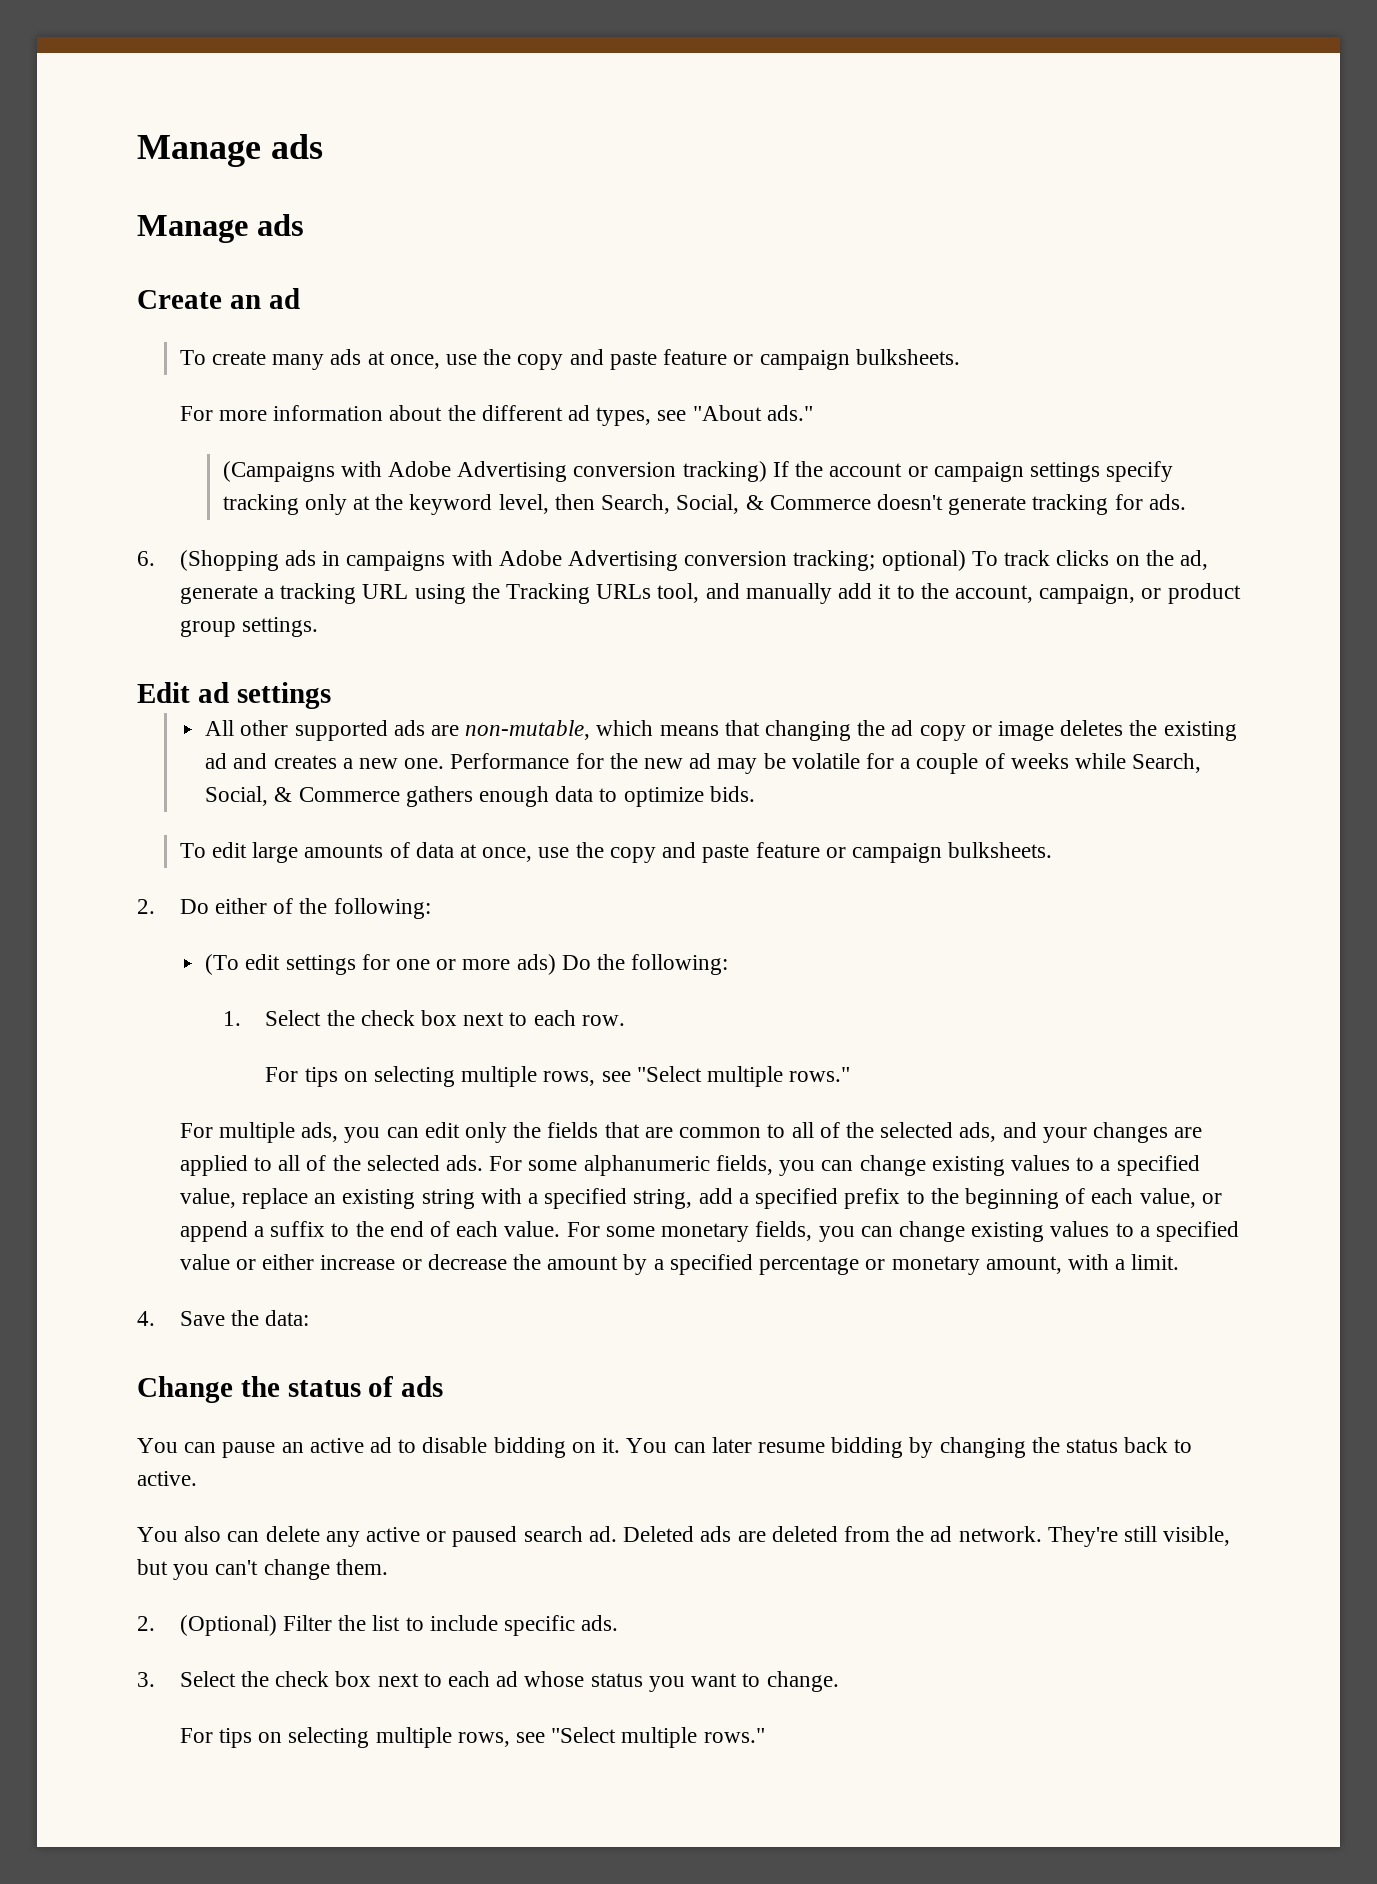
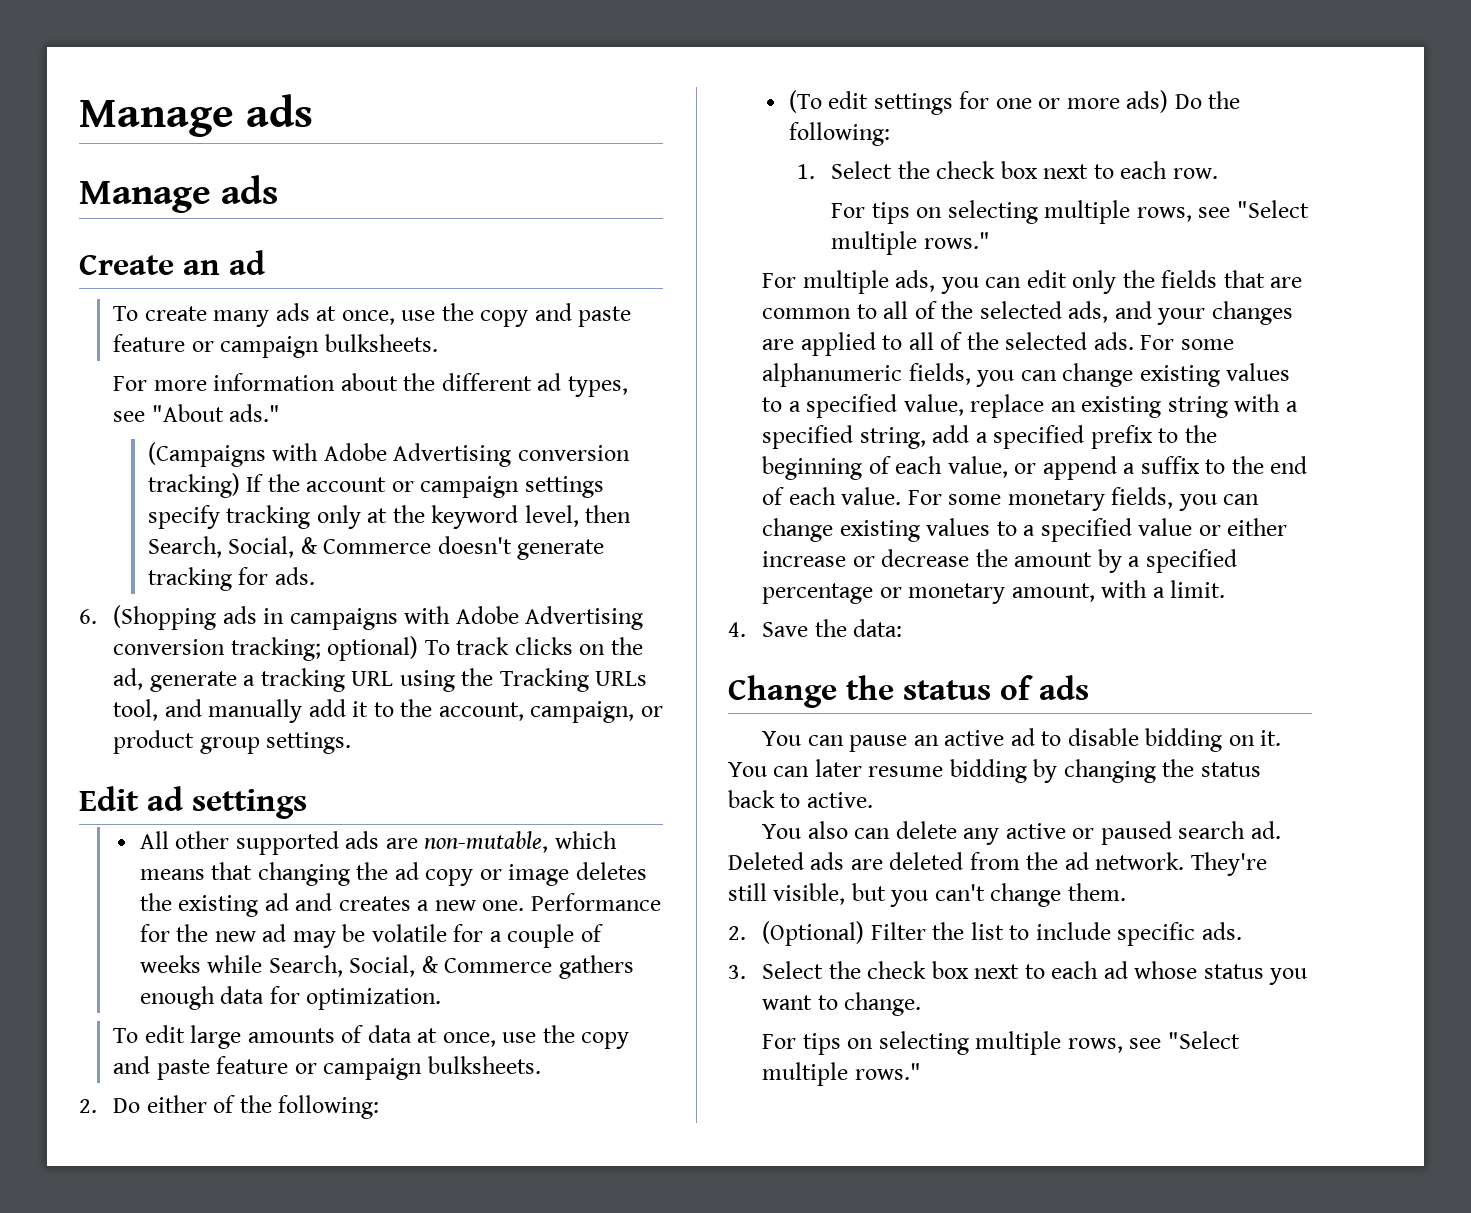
- Performance for the new ad may be volatile for a couple of weeks while Search, Social, & Commerce gathers enough data to optimize bids.
+ Performance for the new ad may be volatile for a couple of weeks while Search, Social, & Commerce gathers enough data for optimization.

